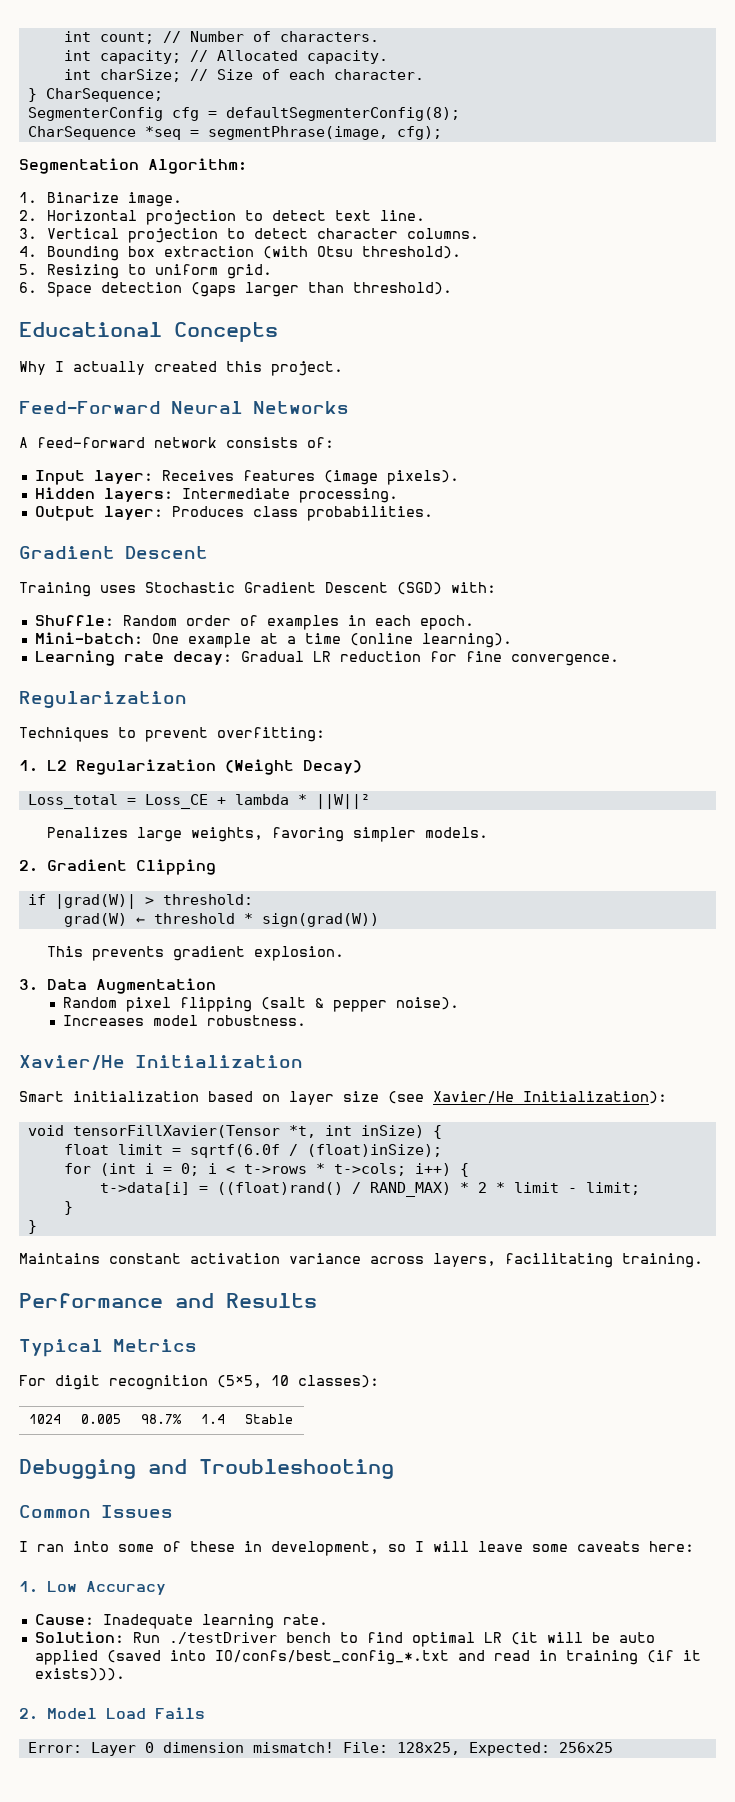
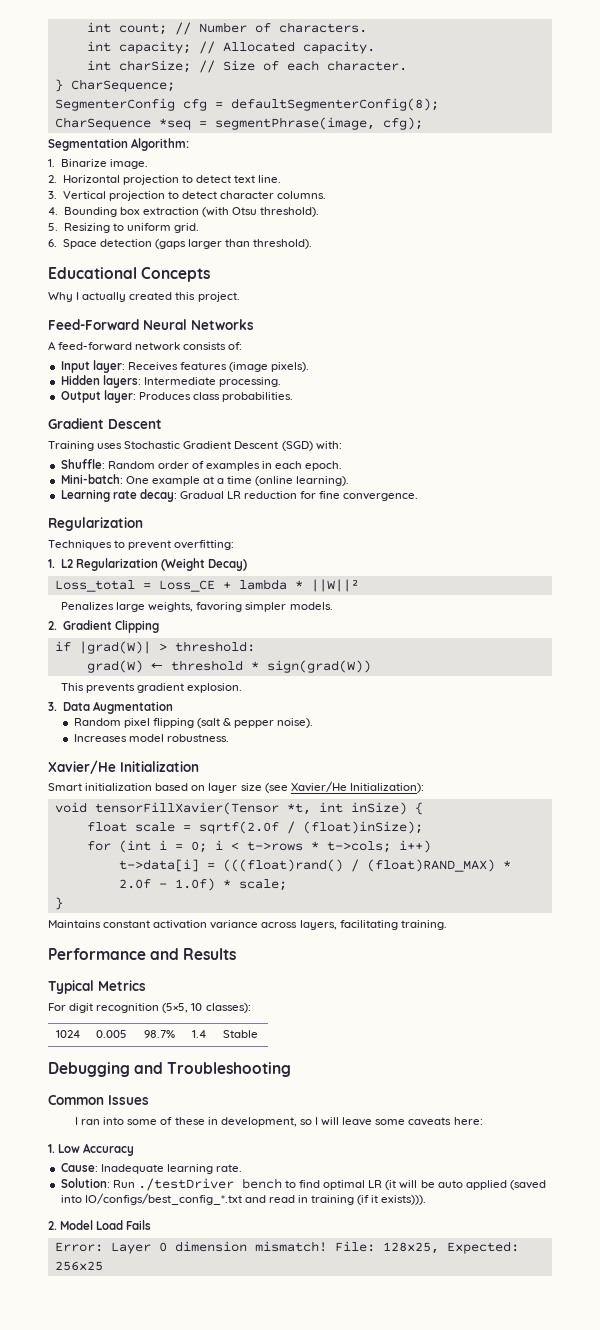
- float limit = sqrtf(6.0f / (float)inSize);
+ float scale = sqrtf(2.0f / (float)inSize);
- for (int i = 0; i < t->rows * t->cols; i++) {
+ for (int i = 0; i < t->rows * t->cols; i++)
- t->data[i] = ((float)rand() / RAND_MAX) * 2 * limit - limit;
- }
+ t->data[i] = (((float)rand() / (float)RAND_MAX) * 2.0f - 1.0f) * scale;
- Solution: Run ./testDriver bench to find optimal LR (it will be auto applied (saved into IO/confs/best_config_*.txt and read in training (if it exists))).
+ Solution: Run ./testDriver bench to find optimal LR (it will be auto applied (saved into IO/configs/best_config_*.txt and read in training (if it exists))).

